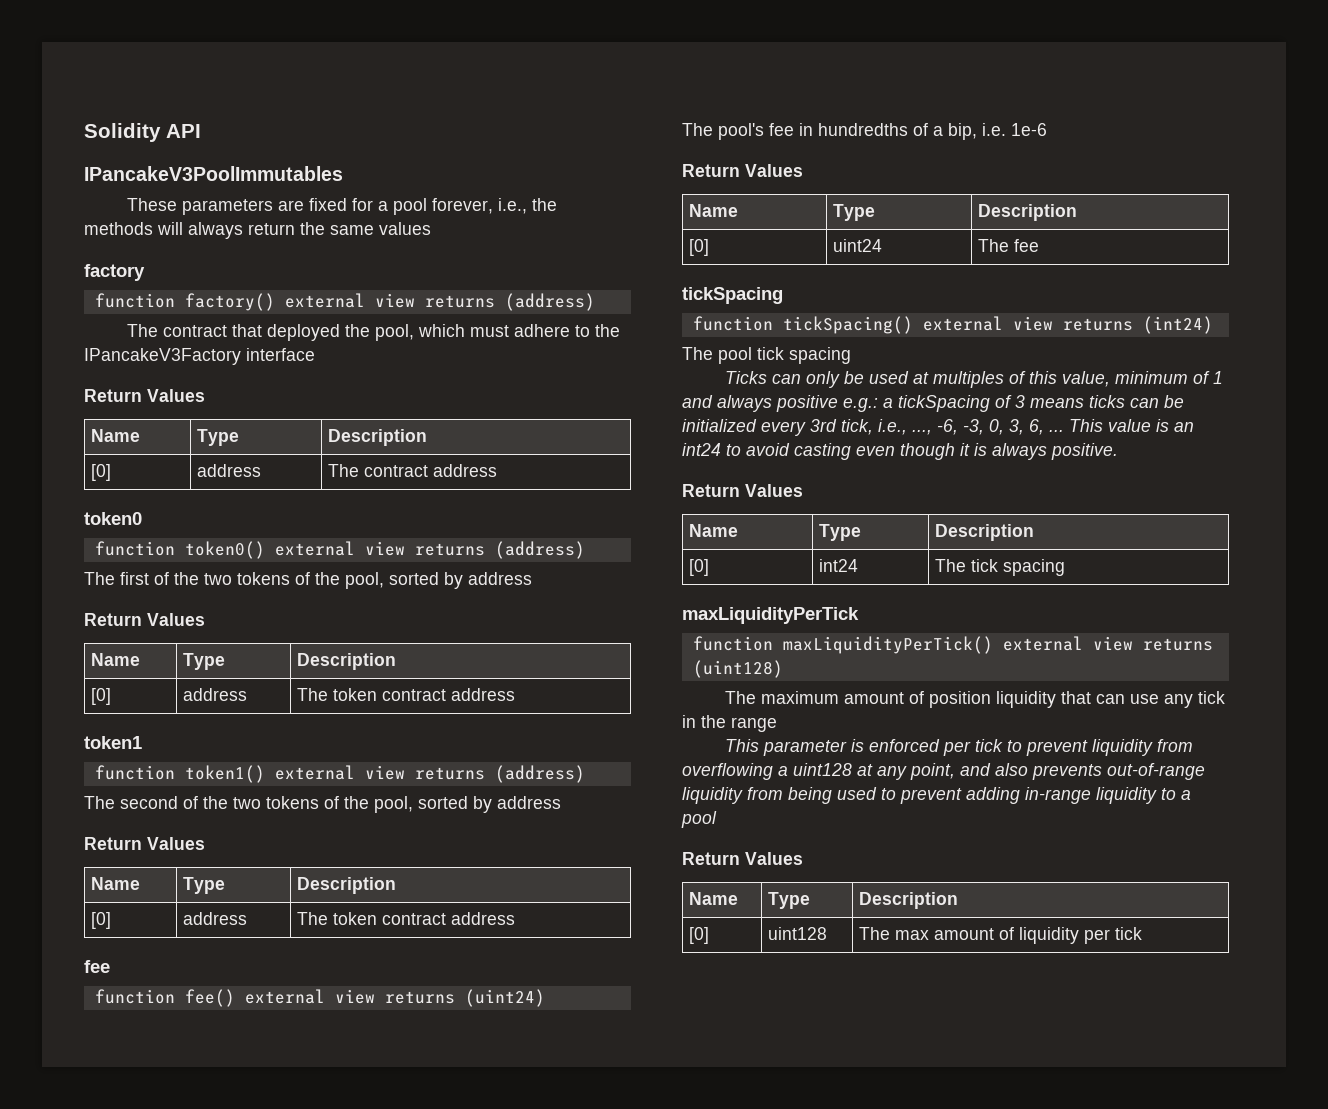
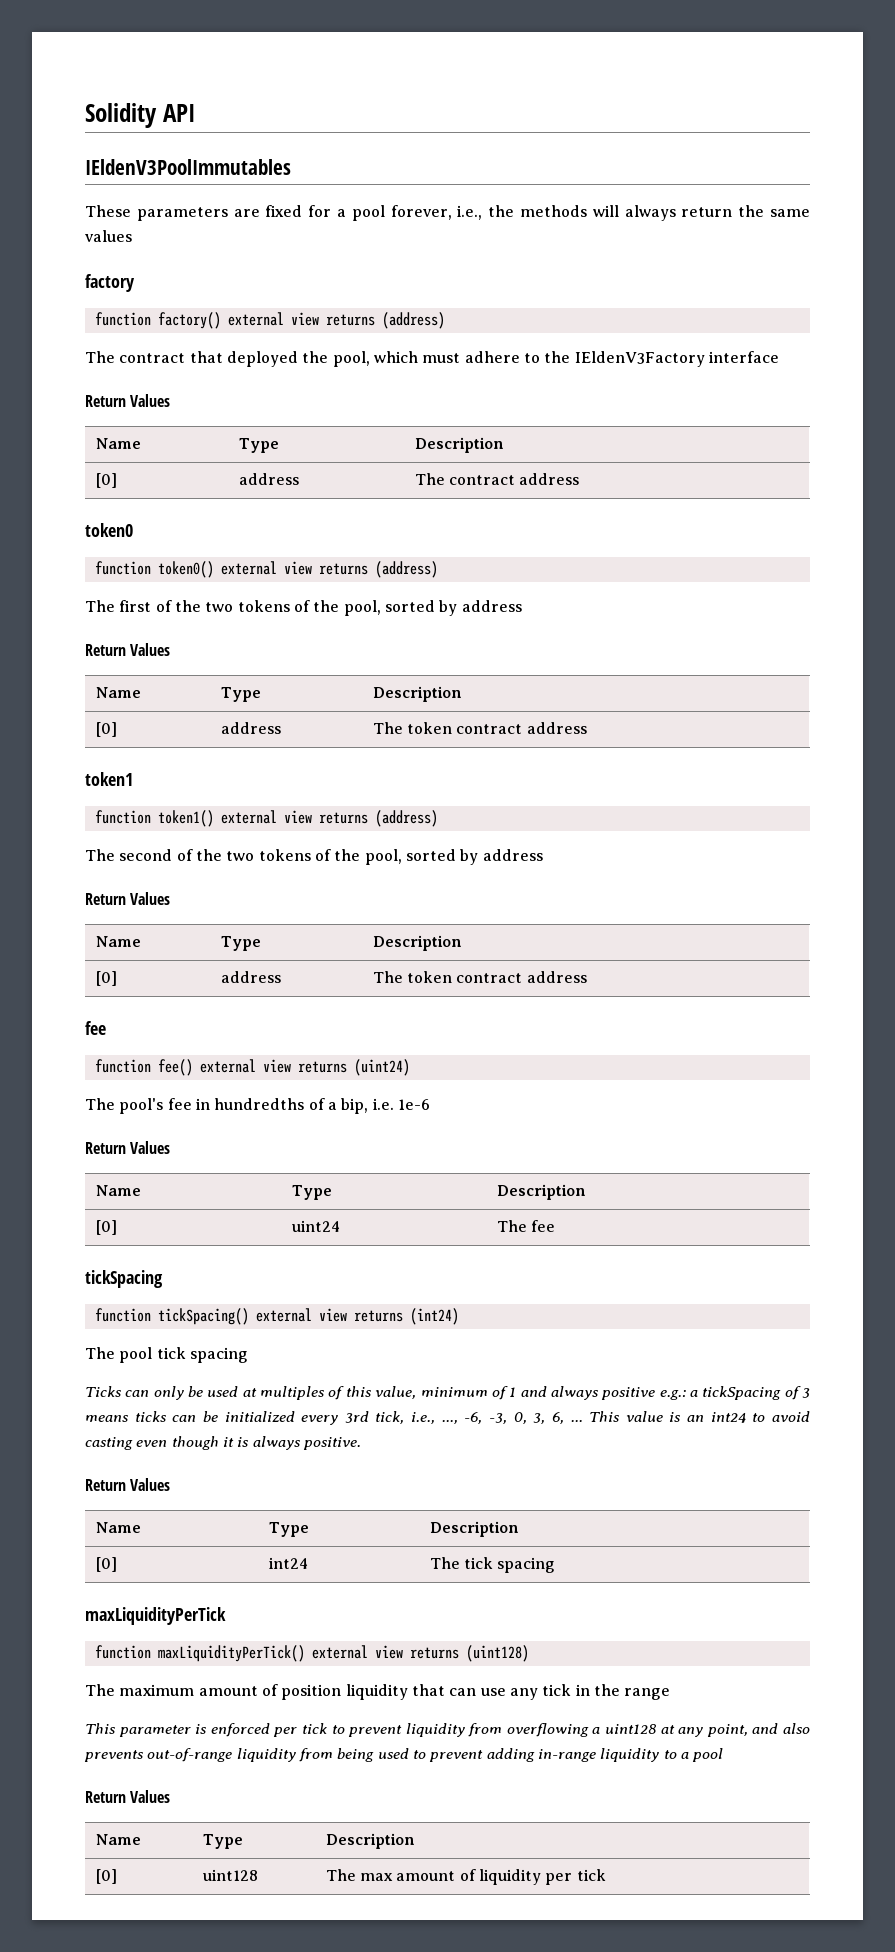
- IPancakeV3PoolImmutables
+ IEldenV3PoolImmutables
- The contract that deployed the pool, which must adhere to the IPancakeV3Factory interface
+ The contract that deployed the pool, which must adhere to the IEldenV3Factory interface

